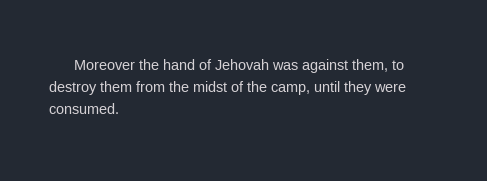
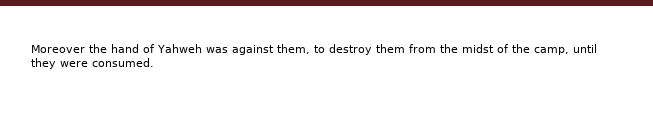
- Moreover the hand of Jehovah was against them, to destroy them from the midst of the camp, until they were consumed.
+ Moreover the hand of Yahweh was against them, to destroy them from the midst of the camp, until they were consumed.

